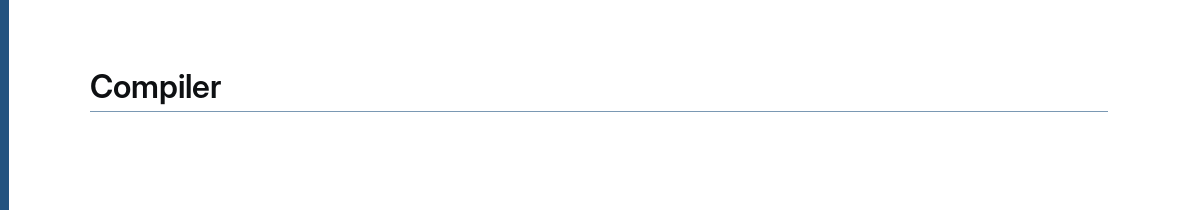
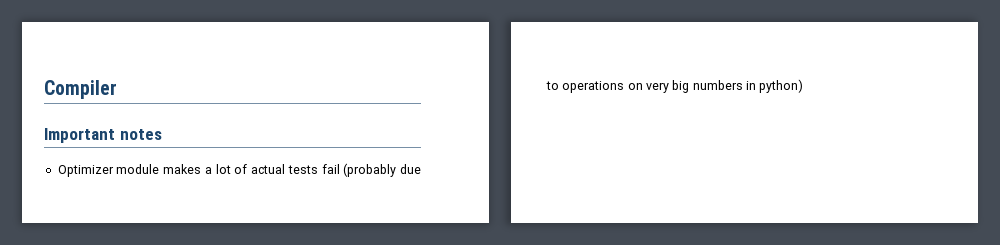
+ Important notes
+ Optimizer module makes a lot of actual tests fail (probably due to operations on very big numbers in python)

